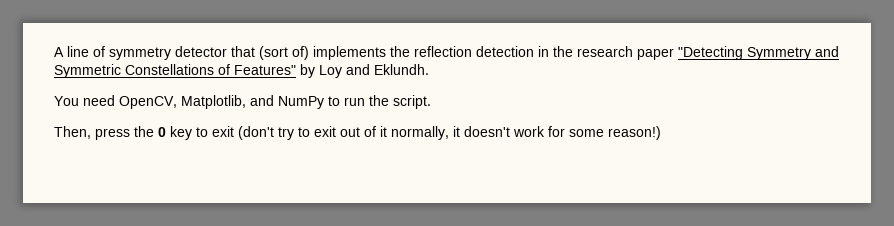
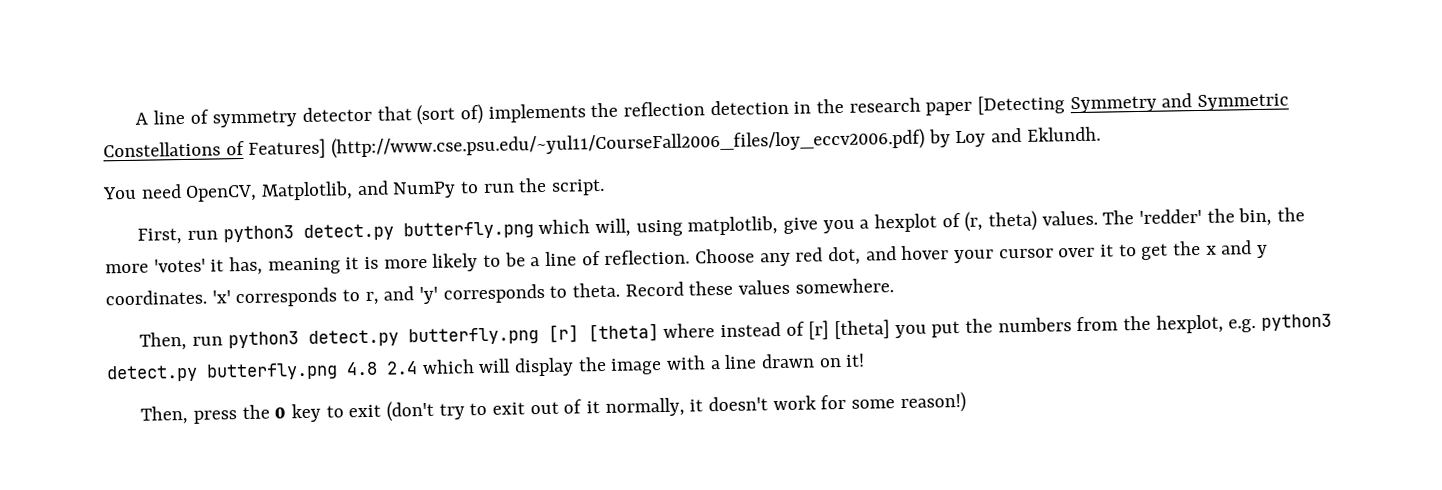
- A line of symmetry detector that (sort of) implements the reflection detection in the research paper "Detecting Symmetry and Symmetric Constellations of Features" by Loy and Eklundh.
+ A line of symmetry detector that (sort of) implements the reflection detection in the research paper [Detecting Symmetry and Symmetric Constellations of Features] (http://www.cse.psu.edu/~yul11/CourseFall2006_files/loy_eccv2006.pdf) by Loy and Eklundh.
+ First, run python3 detect.py butterfly.png which will, using matplotlib, give you a hexplot of (r, theta) values. The 'redder' the bin, the more 'votes' it has, meaning it is more likely to be a line of reflection. Choose any red dot, and hover your cursor over it to get the x and y coordinates. 'x' corresponds to r, and 'y' corresponds to theta. Record these values somewhere.
+ Then, run python3 detect.py butterfly.png [r] [theta] where instead of [r] [theta] you put the numbers from the hexplot, e.g. python3 detect.py butterfly.png 4.8 2.4 which will display the image with a line drawn on it!

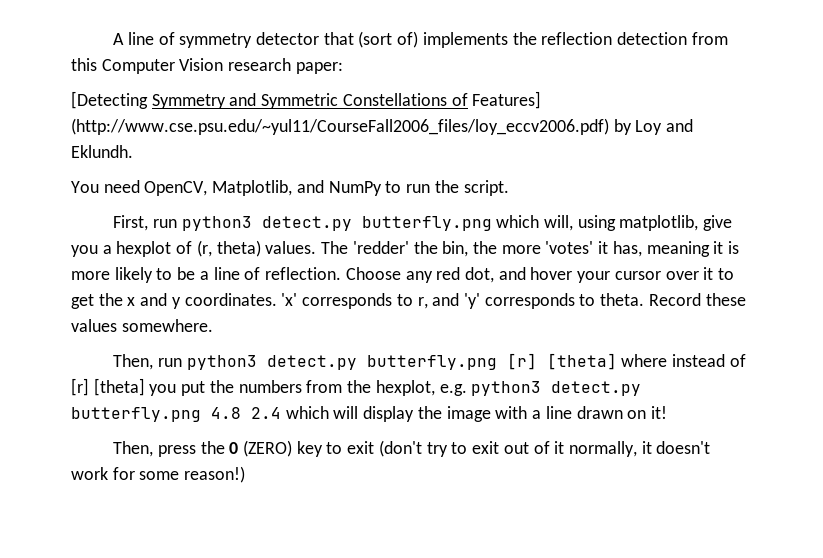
- A line of symmetry detector that (sort of) implements the reflection detection in the research paper [Detecting Symmetry and Symmetric Constellations of Features] (http://www.cse.psu.edu/~yul11/CourseFall2006_files/loy_eccv2006.pdf) by Loy and Eklundh.
+ A line of symmetry detector that (sort of) implements the reflection detection from this Computer Vision research paper:
+ [Detecting Symmetry and Symmetric Constellations of Features] (http://www.cse.psu.edu/~yul11/CourseFall2006_files/loy_eccv2006.pdf) by Loy and Eklundh.
- Then, press the 0 key to exit (don't try to exit out of it normally, it doesn't work for some reason!)
+ Then, press the 0 (ZERO) key to exit (don't try to exit out of it normally, it doesn't work for some reason!)

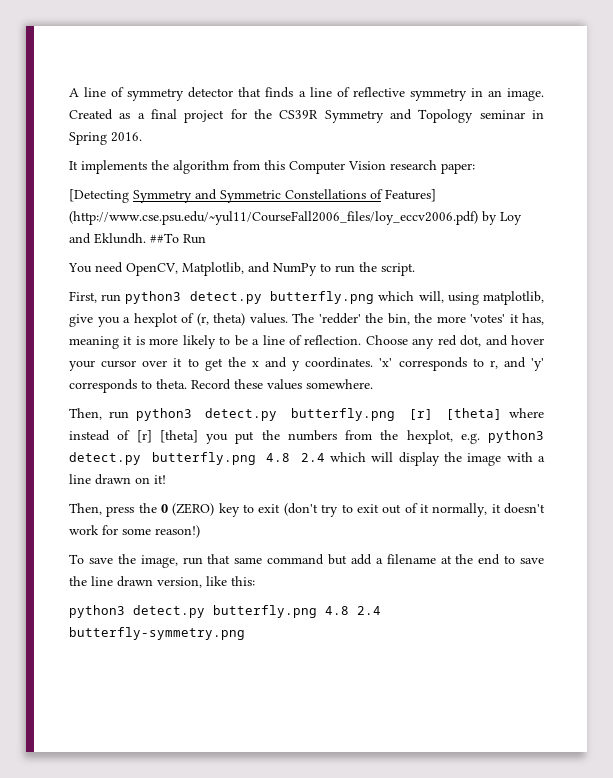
- A line of symmetry detector that (sort of) implements the reflection detection from this Computer Vision research paper:
+ A line of symmetry detector that finds a line of reflective symmetry in an image. Created as a final project for the CS39R Symmetry and Topology seminar in Spring 2016.
+ It implements the algorithm from this Computer Vision research paper:
+ ##To Run
+ To save the image, run that same command but add a filename at the end to save the line drawn version, like this:
+ python3 detect.py butterfly.png 4.8 2.4 butterfly-symmetry.png

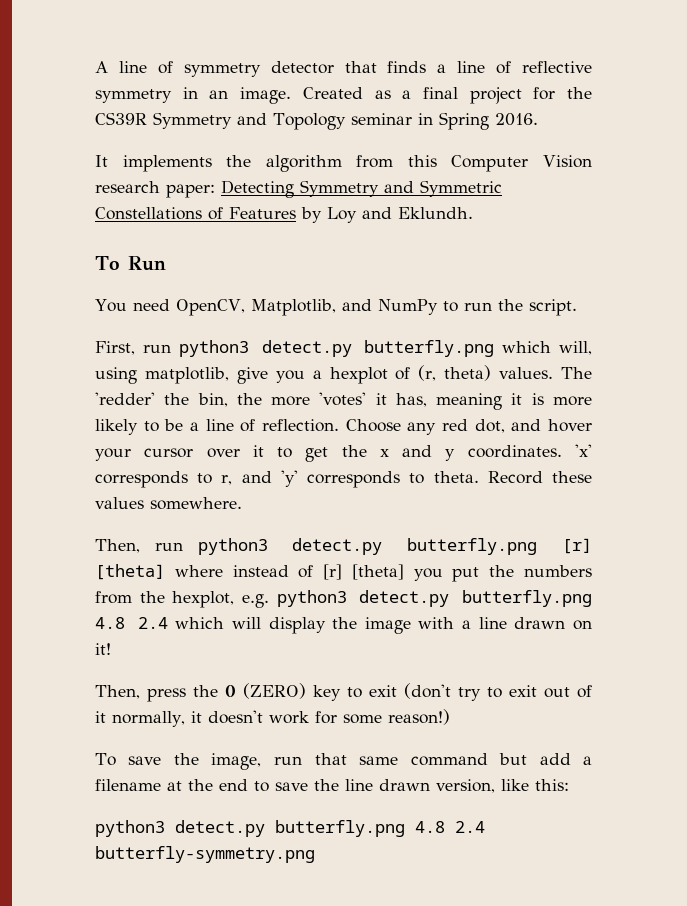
- It implements the algorithm from this Computer Vision research paper:
- [Detecting Symmetry and Symmetric Constellations of Features] (http://www.cse.psu.edu/~yul11/CourseFall2006_files/loy_eccv2006.pdf) by Loy and Eklundh. ##To Run
+ It implements the algorithm from this Computer Vision research paper: Detecting Symmetry and Symmetric Constellations of Features by Loy and Eklundh.
+ To Run

